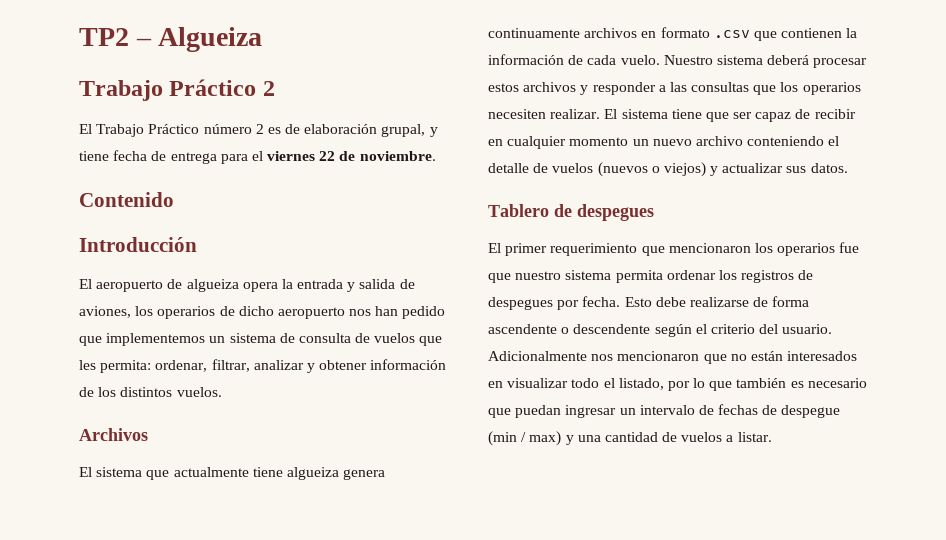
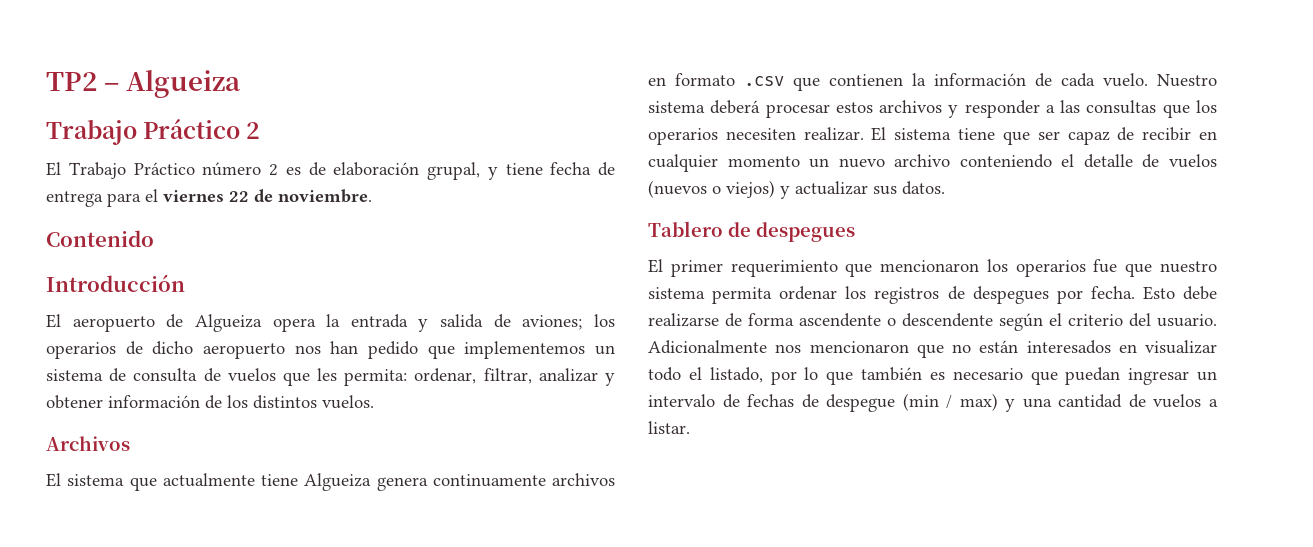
- El aeropuerto de algueiza opera la entrada y salida de aviones, los operarios de dicho aeropuerto nos han pedido que implementemos un sistema de consulta de vuelos que les permita: ordenar, filtrar, analizar y obtener información de los distintos vuelos.
+ El aeropuerto de Algueiza opera la entrada y salida de aviones; los operarios de dicho aeropuerto nos han pedido que implementemos un sistema de consulta de vuelos que les permita: ordenar, filtrar, analizar y obtener información de los distintos vuelos.
- El sistema que actualmente tiene algueiza genera continuamente archivos en formato .csv que contienen la información de cada vuelo.
+ El sistema que actualmente tiene Algueiza genera continuamente archivos en formato .csv que contienen la información de cada vuelo.

